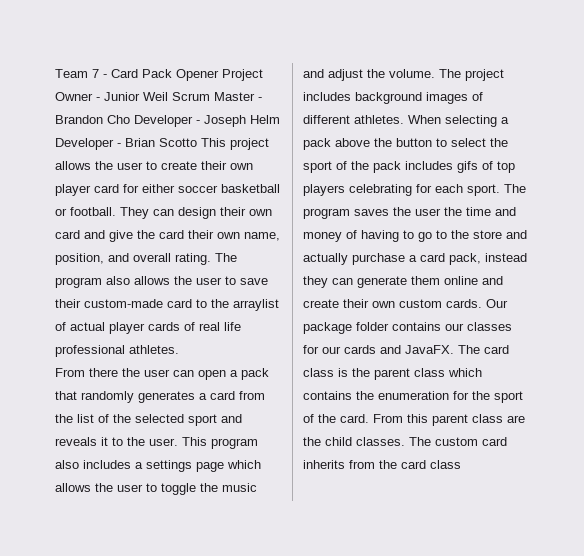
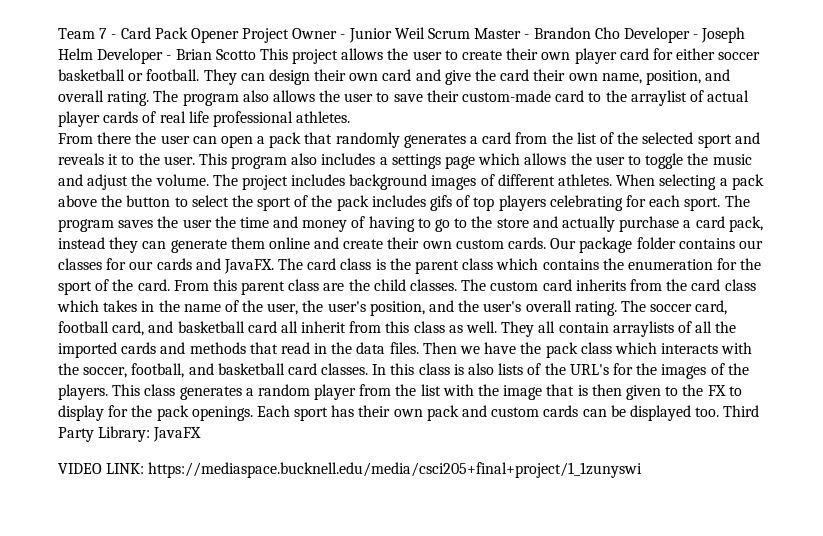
- The custom card inherits from the card class
+ The custom card inherits from the card class which takes in the name of the user, the user's position, and the user's overall rating. The soccer card, football card, and basketball card all inherit from this class as well. They all contain arraylists of all the imported cards and methods that read in the data files. Then we have the pack class which interacts with the soccer, football, and basketball card classes. In this class is also lists of the URL's for the images of the players. This class generates a random player from the list with the image that is then given to the FX to display for the pack openings. Each sport has their own pack and custom cards can be displayed too. Third Party Library: JavaFX
+ VIDEO LINK: https://mediaspace.bucknell.edu/media/csci205+final+project/1_1zunyswi

